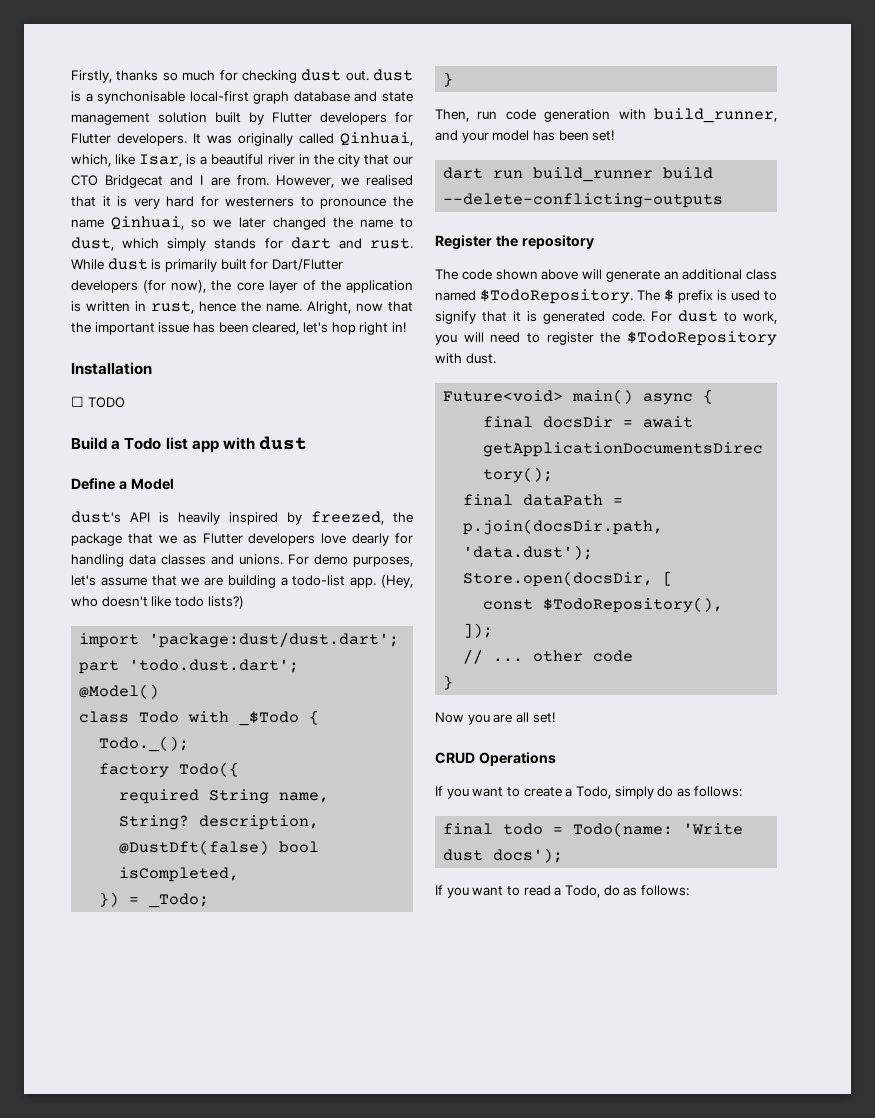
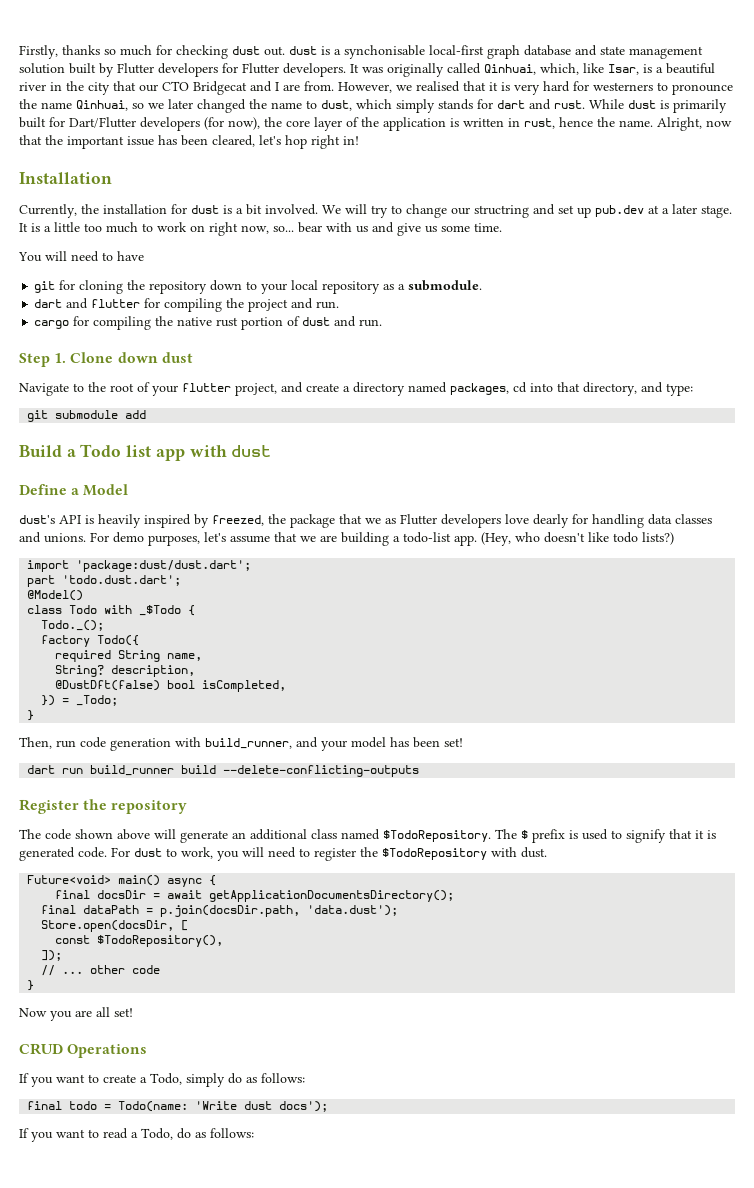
- ☐ TODO
+ Currently, the installation for dust is a bit involved. We will try to change our structring and set up pub.dev at a later stage. It is a little too much to work on right now, so... bear with us and give us some time.
+ You will need to have
+ git for cloning the repository down to your local repository as a submodule.
+ dart and flutter for compiling the project and run.
+ cargo for compiling the native rust portion of dust and run.
+ Step 1. Clone down dust
+ Navigate to the root of your flutter project, and create a directory named packages, cd into that directory, and type:
+ git submodule add

